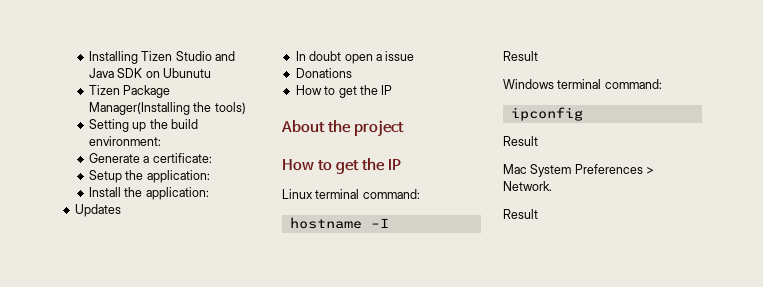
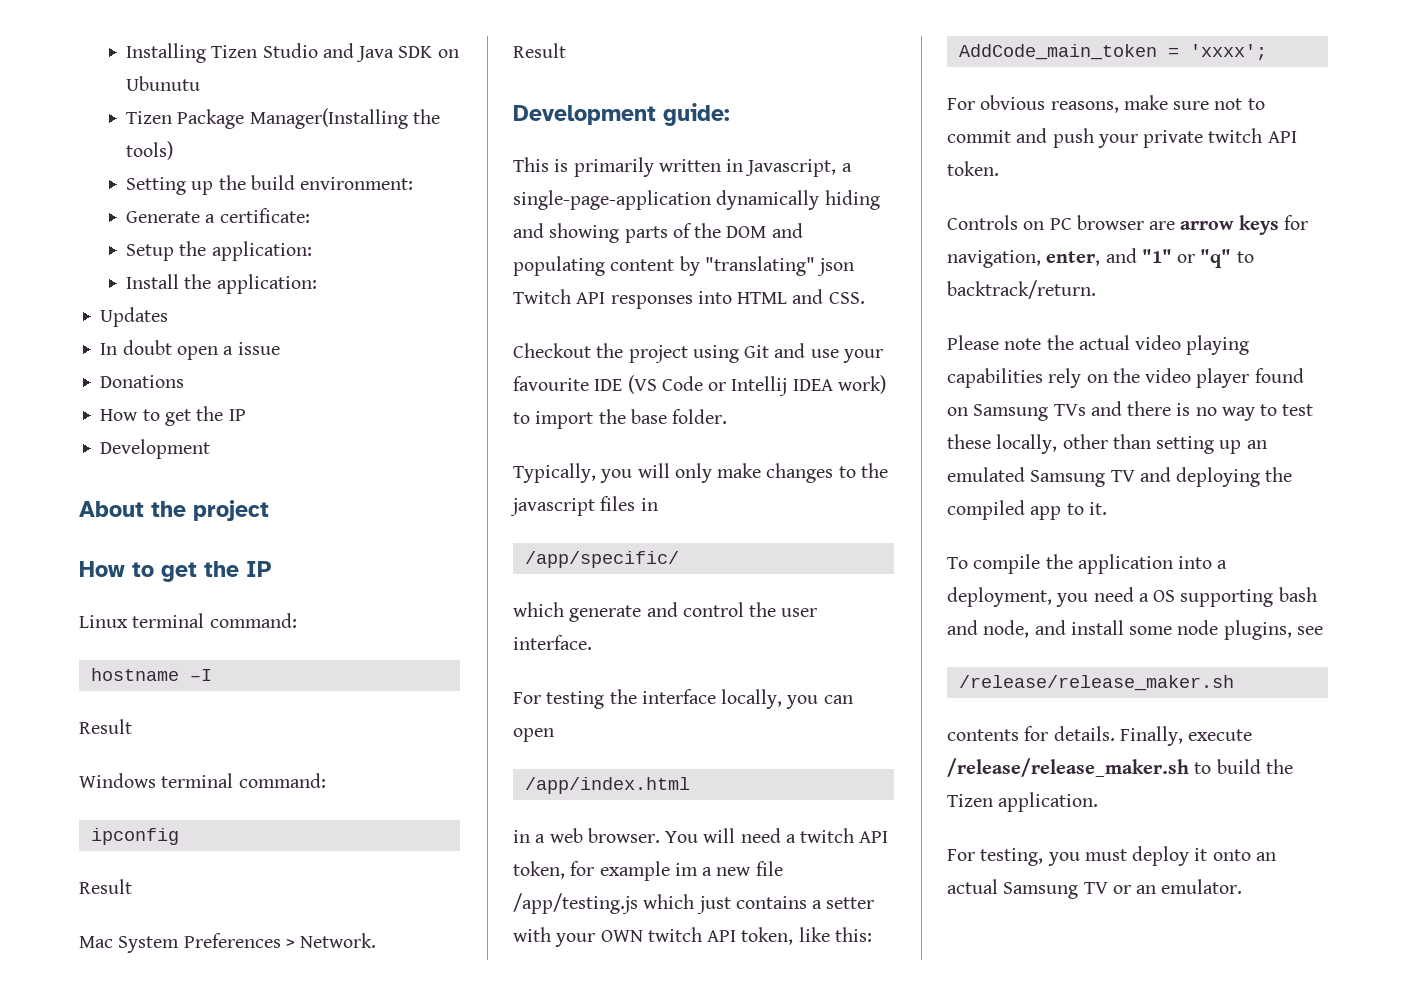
  Donations
  How to get the IP
+ Development
+ Development guide:
+ This is primarily written in Javascript, a single-page-application dynamically hiding and showing parts of the DOM and populating content by "translating" json Twitch API responses into HTML and CSS.
+ Checkout the project using Git and use your favourite IDE (VS Code or Intellij IDEA work) to import the base folder.
+ Typically, you will only make changes to the javascript files in
+ /app/specific/
+ which generate and control the user interface.
+ For testing the interface locally, you can open
+ /app/index.html
+ in a web browser. You will need a twitch API token, for example im a new file /app/testing.js which just contains a setter with your OWN twitch API token, like this:
+ AddCode_main_token = 'xxxx';
+ For obvious reasons, make sure not to commit and push your private twitch API token.
+ Controls on PC browser are arrow keys for navigation, enter, and "1" or "q" to backtrack/return.
+ Please note the actual video playing capabilities rely on the video player found on Samsung TVs and there is no way to test these locally, other than setting up an emulated Samsung TV and deploying the compiled app to it.
+ To compile the application into a deployment, you need a OS supporting bash and node, and install some node plugins, see
+ /release/release_maker.sh
+ contents for details. Finally, execute /release/release_maker.sh to build the Tizen application.
+ For testing, you must deploy it onto an actual Samsung TV or an emulator.

